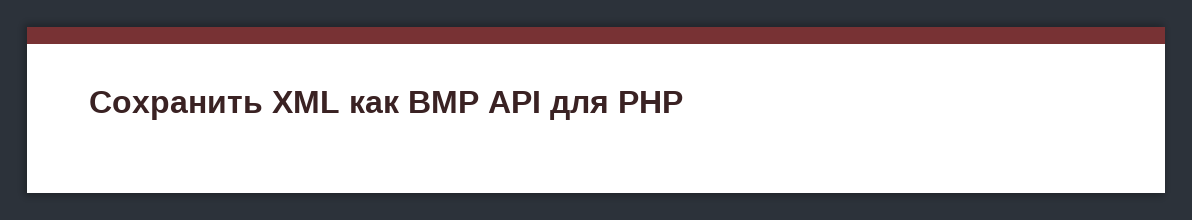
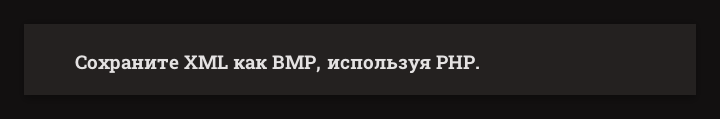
- Сохранить XML как BMP API для PHP
+ Сохраните XML как BMP, используя PHP.

